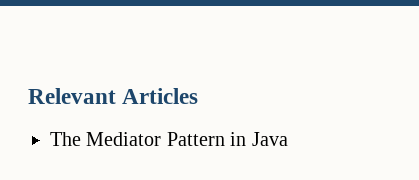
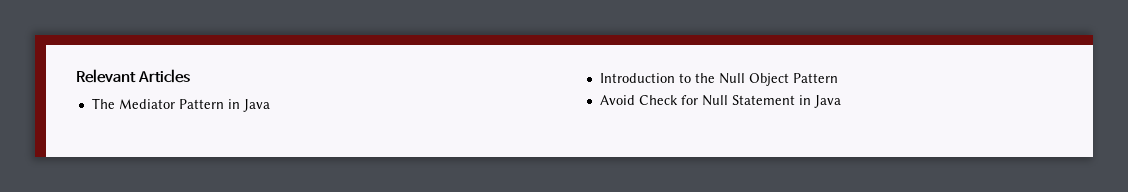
+ Introduction to the Null Object Pattern
+ Avoid Check for Null Statement in Java

